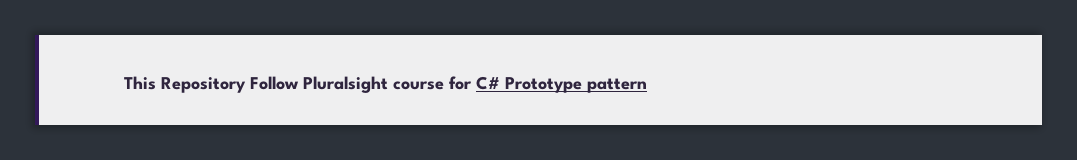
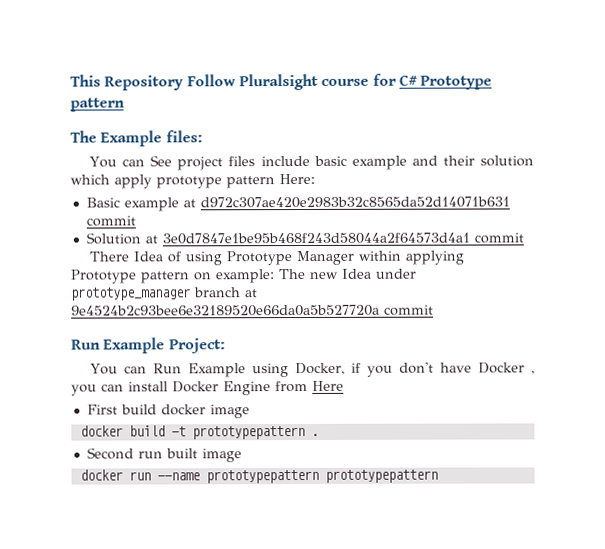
+ The Example files:
+ You can See project files include basic example and their solution which apply prototype pattern Here:
+ Basic example at d972c307ae420e2983b32c8565da52d14071b631 commit
+ Solution at 3e0d7847e1be95b468f243d58044a2f64573d4a1 commit
+ There Idea of using Prototype Manager within applying Prototype pattern on example: The new Idea under prototype_manager branch at 9e4524b2c93bee6e32189520e66da0a5b527720a commit
+ Run Example Project:
+ You can Run Example using Docker, if you don't have Docker , you can install Docker Engine from Here
+ First build docker image
+ docker build -t prototypepattern .
+ Second run built image
+ docker run --name prototypepattern prototypepattern

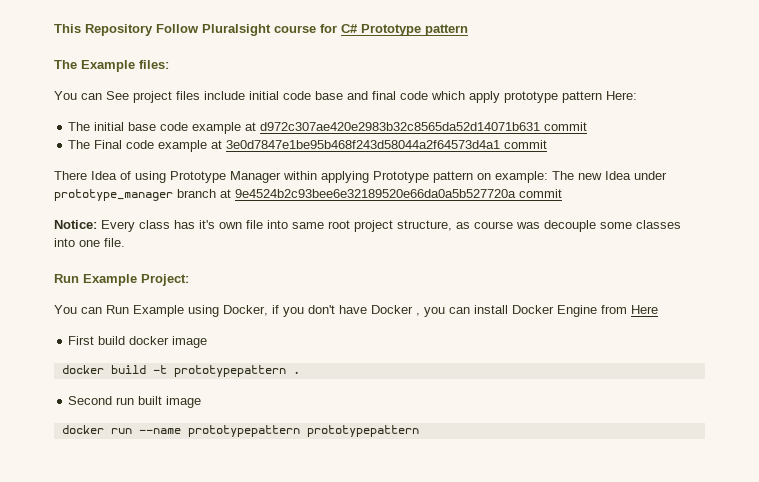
- You can See project files include basic example and their solution which apply prototype pattern Here:
+ You can See project files include initial code base and final code which apply prototype pattern Here:
- Basic example at d972c307ae420e2983b32c8565da52d14071b631 commit
+ The initial base code example at d972c307ae420e2983b32c8565da52d14071b631 commit
- Solution at 3e0d7847e1be95b468f243d58044a2f64573d4a1 commit
+ The Final code example at 3e0d7847e1be95b468f243d58044a2f64573d4a1 commit
+ Notice: Every class has it's own file into same root project structure, as course was decouple some classes into one file.

